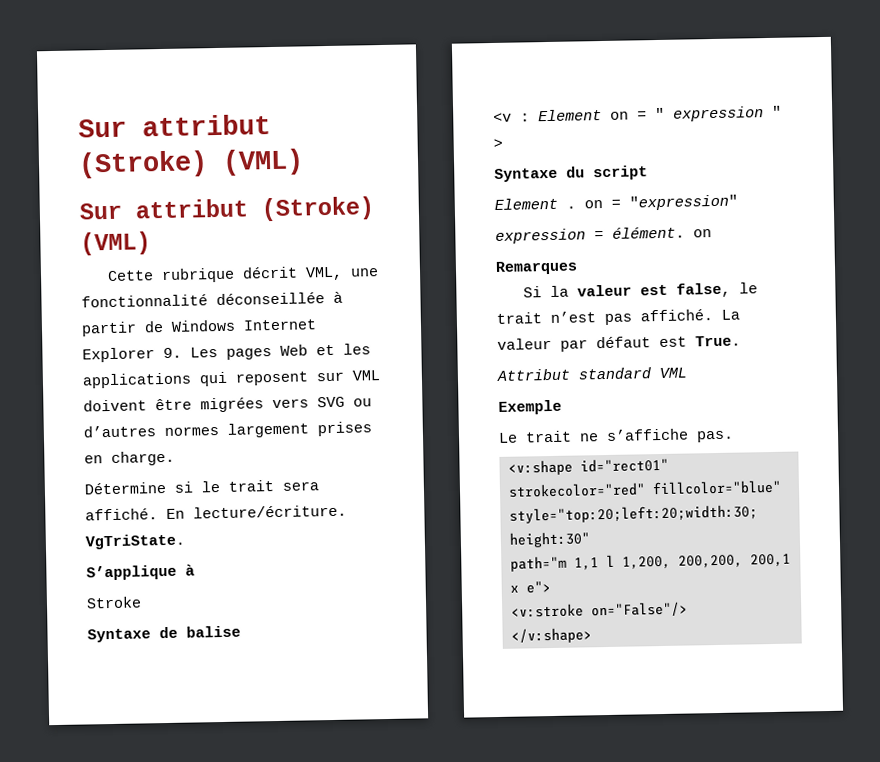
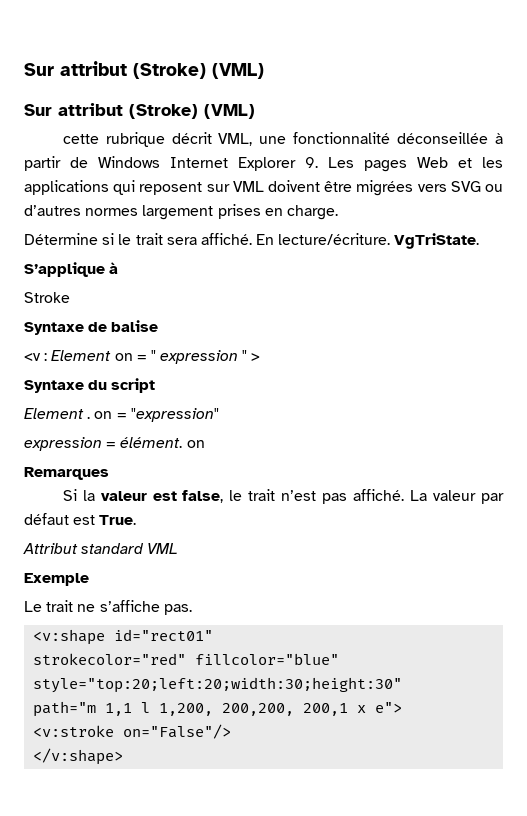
- Cette rubrique décrit VML, une fonctionnalité déconseillée à partir de Windows Internet Explorer 9. Les pages Web et les applications qui reposent sur VML doivent être migrées vers SVG ou d’autres normes largement prises en charge.
+ cette rubrique décrit VML, une fonctionnalité déconseillée à partir de Windows Internet Explorer 9. Les pages Web et les applications qui reposent sur VML doivent être migrées vers SVG ou d’autres normes largement prises en charge.

